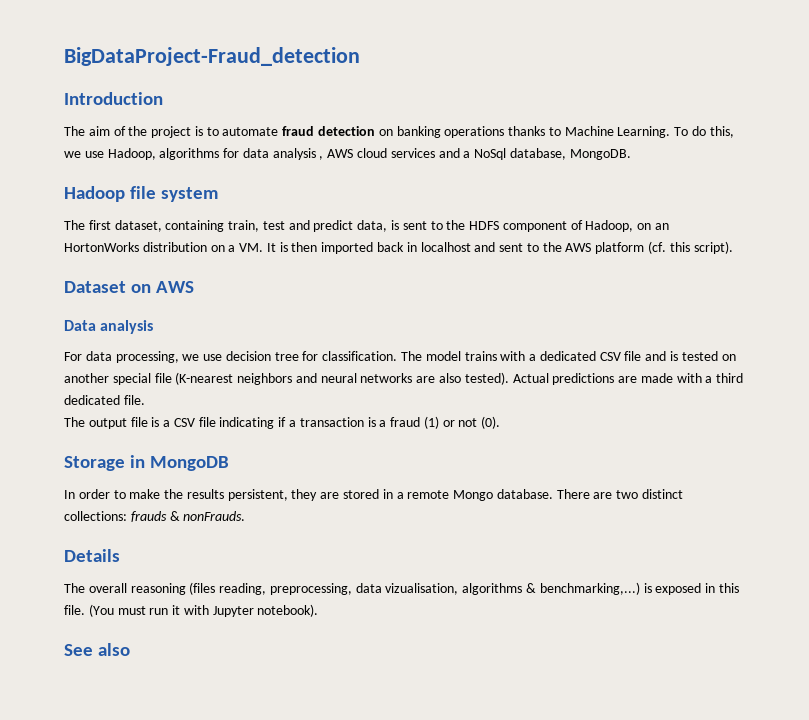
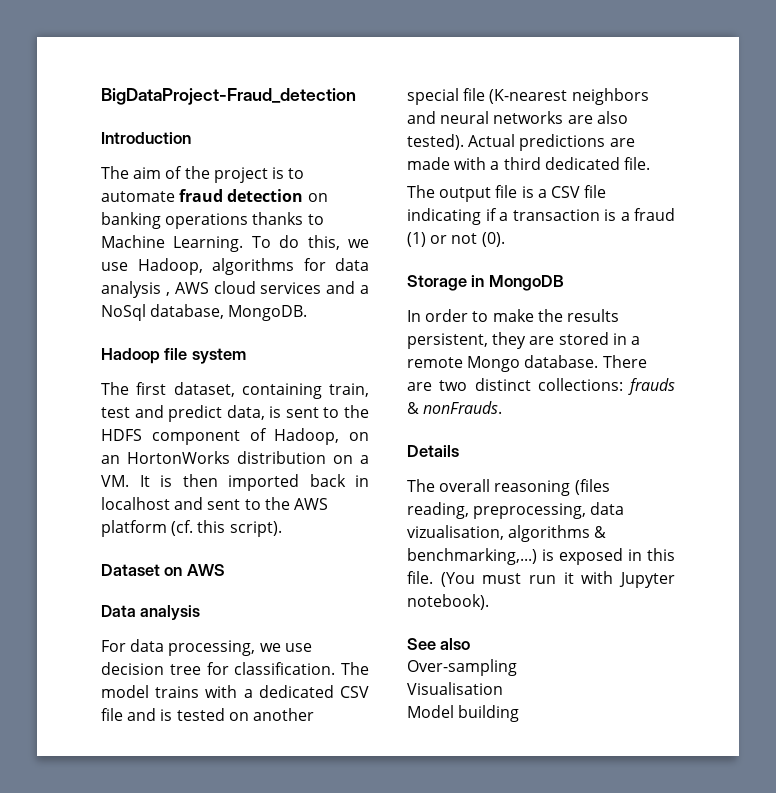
+ Over-sampling
+ Visualisation
+ Model building

